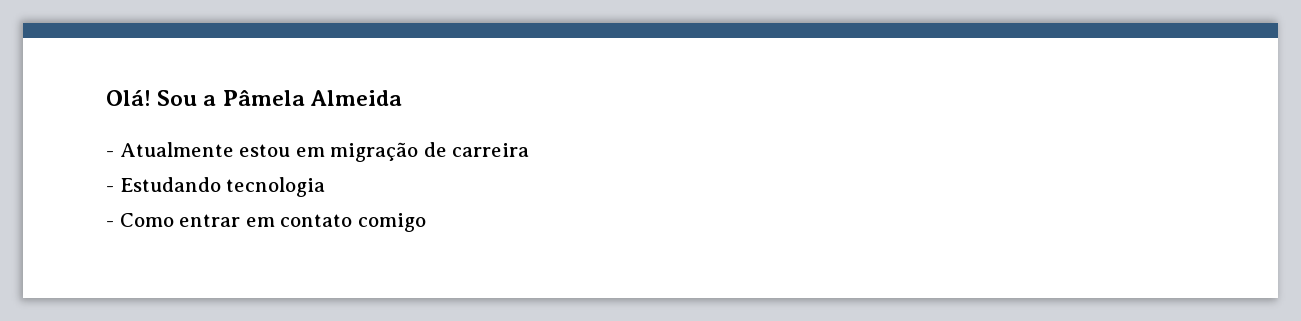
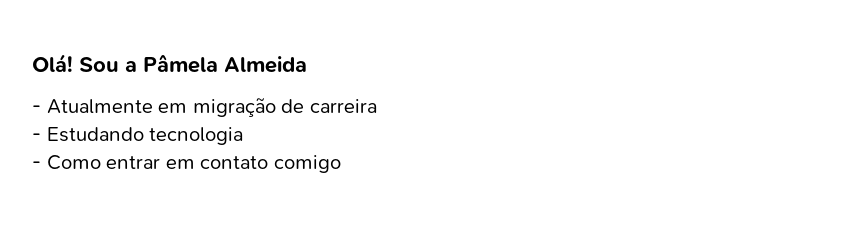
- - Atualmente estou em migração de carreira
+ - Atualmente em migração de carreira

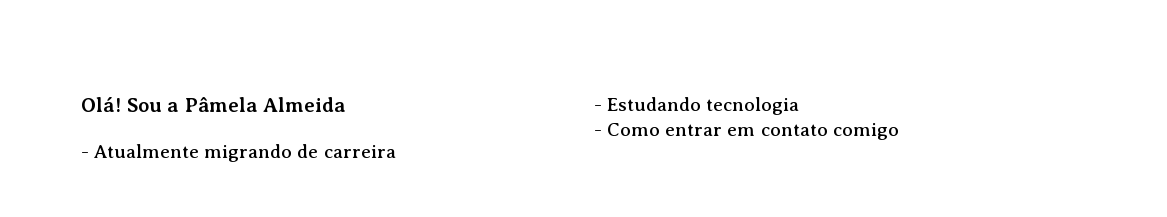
- - Atualmente em migração de carreira
+ - Atualmente migrando de carreira

